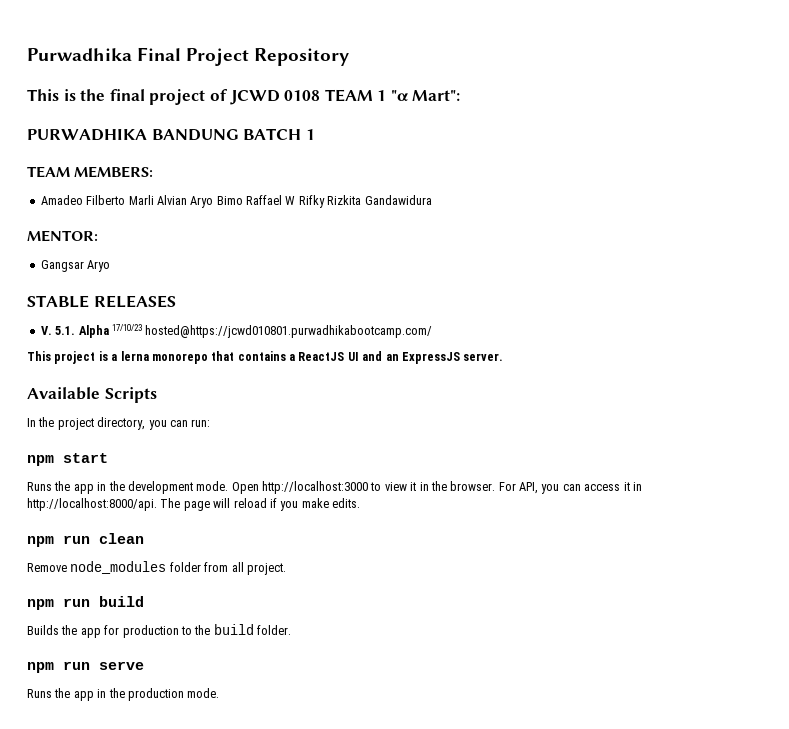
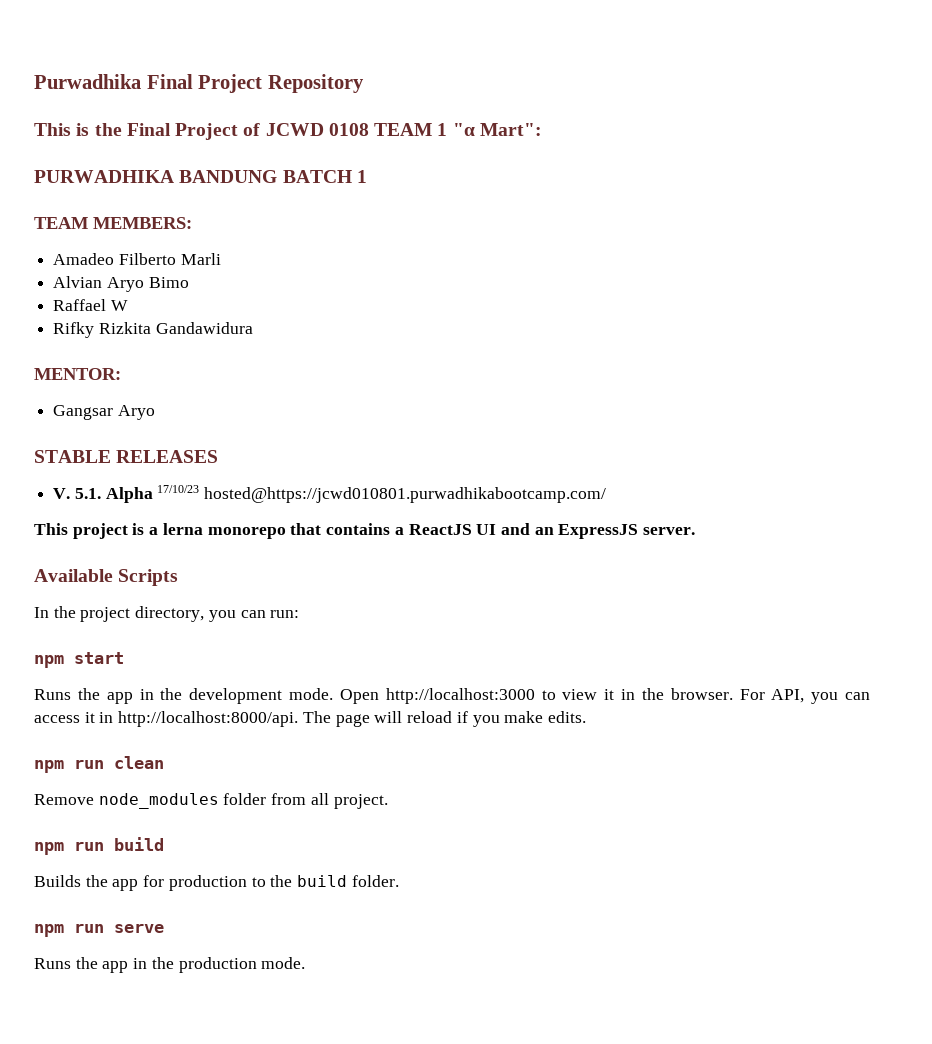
- This is the final project of JCWD 0108 TEAM 1 "α Mart":
+ This is the Final Project of JCWD 0108 TEAM 1 "α Mart":
- Amadeo Filberto Marli Alvian Aryo Bimo Raffael W Rifky Rizkita Gandawidura
+ Amadeo Filberto Marli
+ Alvian Aryo Bimo
+ Raffael W
+ Rifky Rizkita Gandawidura

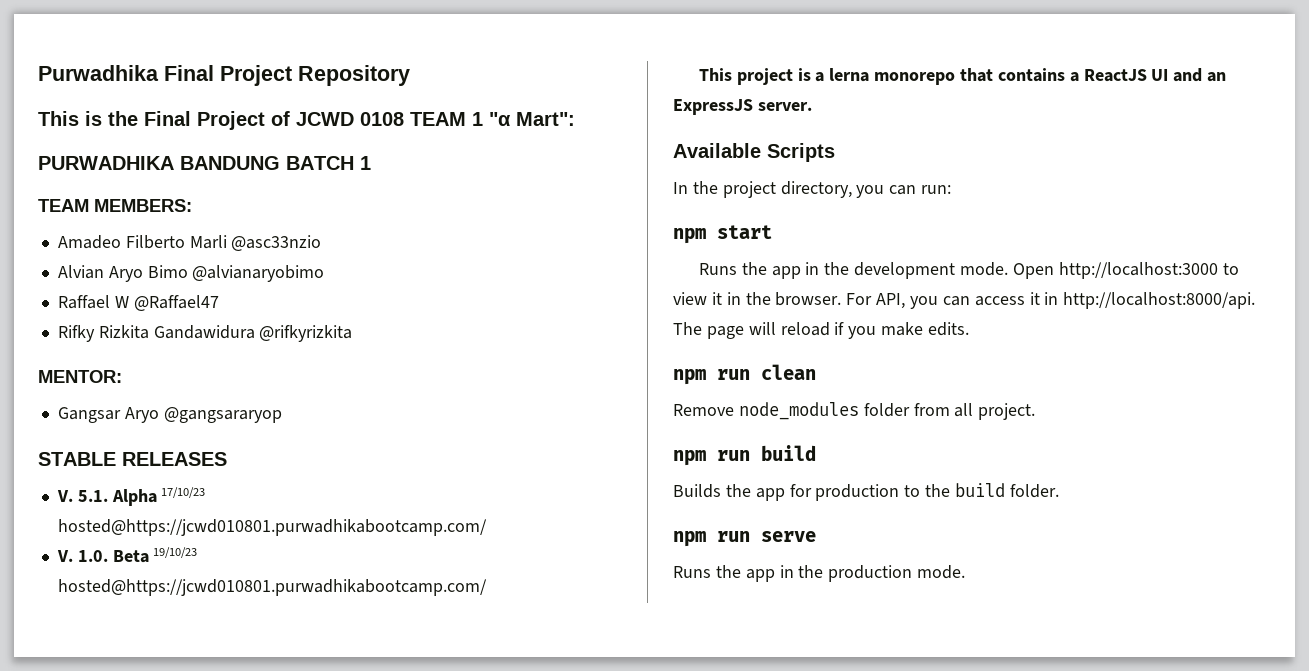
- Amadeo Filberto Marli
+ Amadeo Filberto Marli @asc33nzio
- Alvian Aryo Bimo
+ Alvian Aryo Bimo @alvianaryobimo
- Raffael W
+ Raffael W @Raffael47
- Rifky Rizkita Gandawidura
+ Rifky Rizkita Gandawidura @rifkyrizkita
- Gangsar Aryo
+ Gangsar Aryo @gangsararyop
+ V. 1.0. Beta 19/10/23 hosted@https://jcwd010801.purwadhikabootcamp.com/

